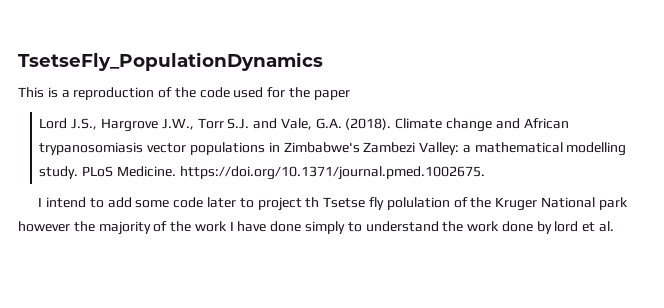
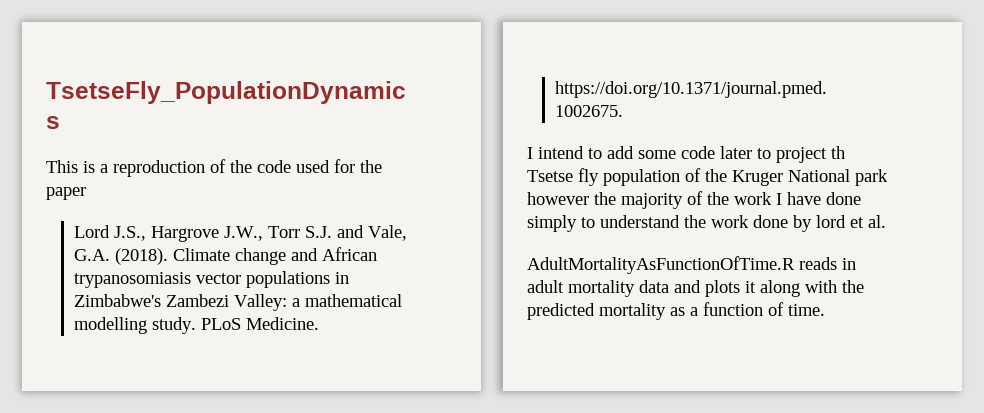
- I intend to add some code later to project th Tsetse fly polulation of the Kruger National park however the majority of the work I have done simply to understand the work done by lord et al.
+ I intend to add some code later to project th Tsetse fly population of the Kruger National park however the majority of the work I have done simply to understand the work done by lord et al.
+ AdultMortalityAsFunctionOfTime.R reads in adult mortality data and plots it along with the predicted mortality as a function of time.

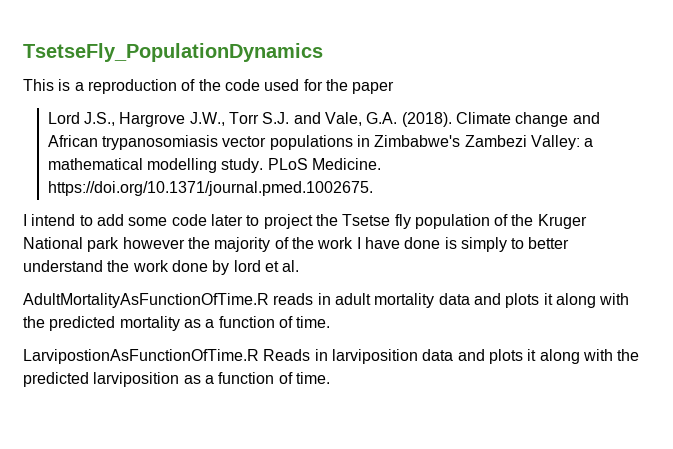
- I intend to add some code later to project th Tsetse fly population of the Kruger National park however the majority of the work I have done simply to understand the work done by lord et al.
+ I intend to add some code later to project the Tsetse fly population of the Kruger National park however the majority of the work I have done is simply to better understand the work done by lord et al.
+ LarvipostionAsFunctionOfTime.R Reads in larviposition data and plots it along with the predicted larviposition as a function of time.

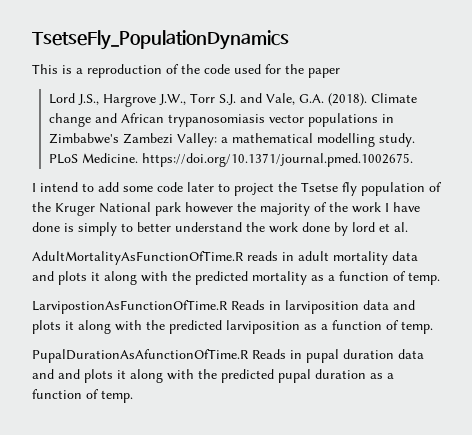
- AdultMortalityAsFunctionOfTime.R reads in adult mortality data and plots it along with the predicted mortality as a function of time.
+ AdultMortalityAsFunctionOfTime.R reads in adult mortality data and plots it along with the predicted mortality as a function of temp.
- LarvipostionAsFunctionOfTime.R Reads in larviposition data and plots it along with the predicted larviposition as a function of time.
+ LarvipostionAsFunctionOfTime.R Reads in larviposition data and plots it along with the predicted larviposition as a function of temp.
+ PupalDurationAsAfunctionOfTime.R Reads in pupal duration data and and plots it along with the predicted pupal duration as a function of temp.

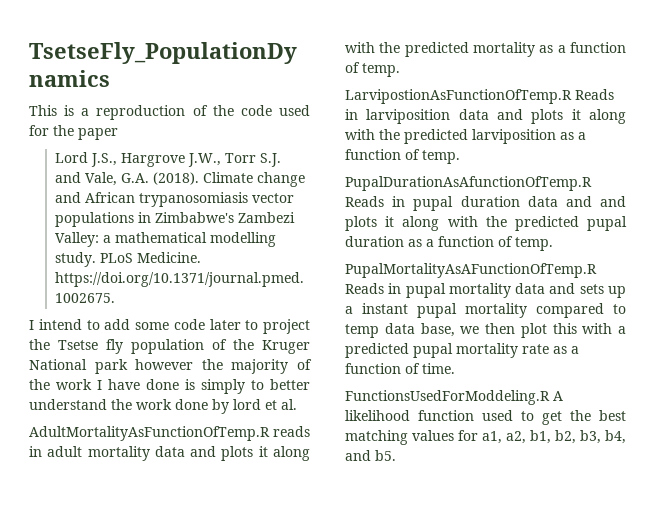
- AdultMortalityAsFunctionOfTime.R reads in adult mortality data and plots it along with the predicted mortality as a function of temp.
+ AdultMortalityAsFunctionOfTemp.R reads in adult mortality data and plots it along with the predicted mortality as a function of temp.
- LarvipostionAsFunctionOfTime.R Reads in larviposition data and plots it along with the predicted larviposition as a function of temp.
+ LarvipostionAsFunctionOfTemp.R Reads in larviposition data and plots it along with the predicted larviposition as a function of temp.
- PupalDurationAsAfunctionOfTime.R Reads in pupal duration data and and plots it along with the predicted pupal duration as a function of temp.
+ PupalDurationAsAfunctionOfTemp.R Reads in pupal duration data and and plots it along with the predicted pupal duration as a function of temp.
+ PupalMortalityAsAFunctionOfTemp.R Reads in pupal mortality data and sets up a instant pupal mortality compared to temp data base, we then plot this with a predicted pupal mortality rate as a function of time.
+ FunctionsUsedForModdeling.R A likelihood function used to get the best matching values for a1, a2, b1, b2, b3, b4, and b5.

